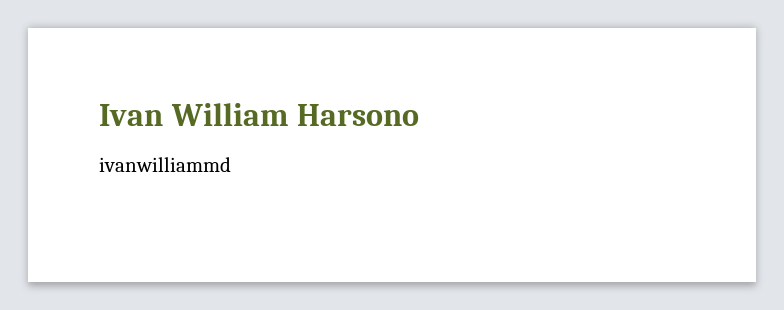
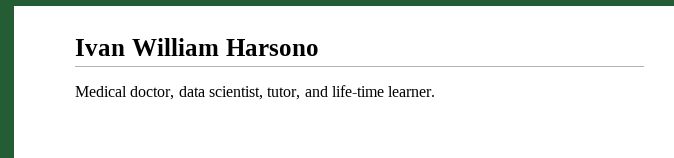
- ivanwilliammd
+ Medical doctor, data scientist, tutor, and life-time learner.

